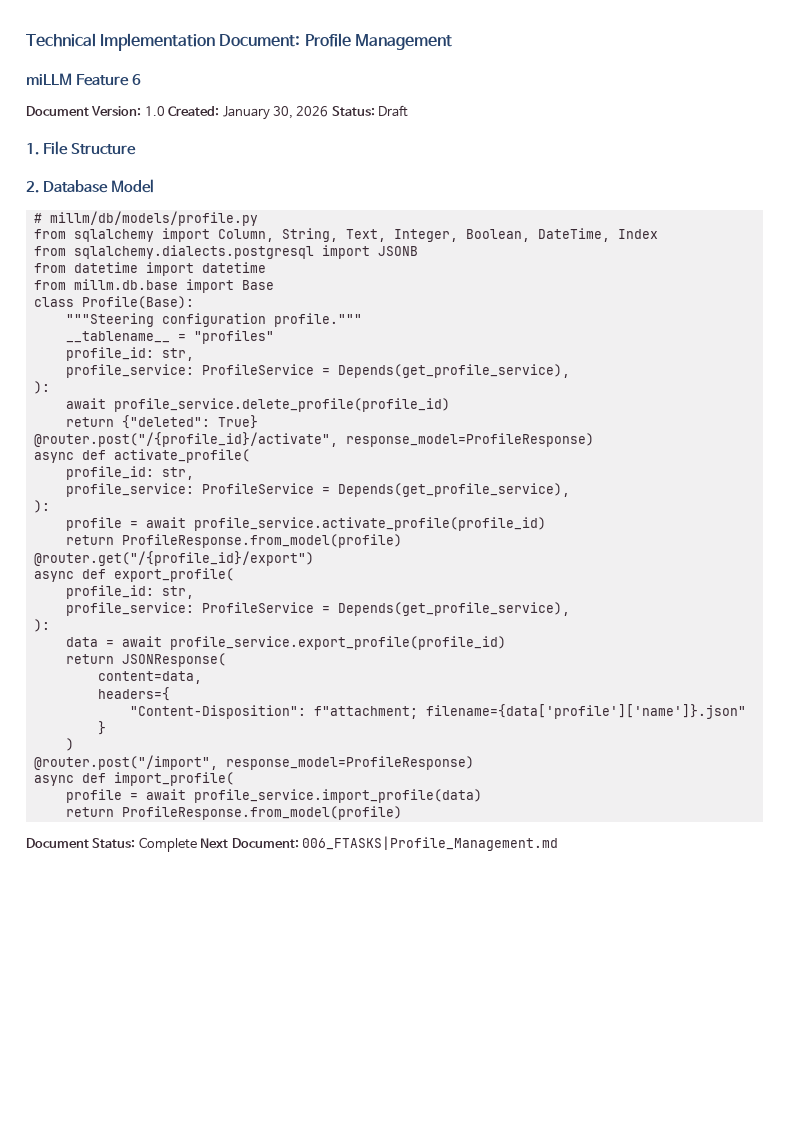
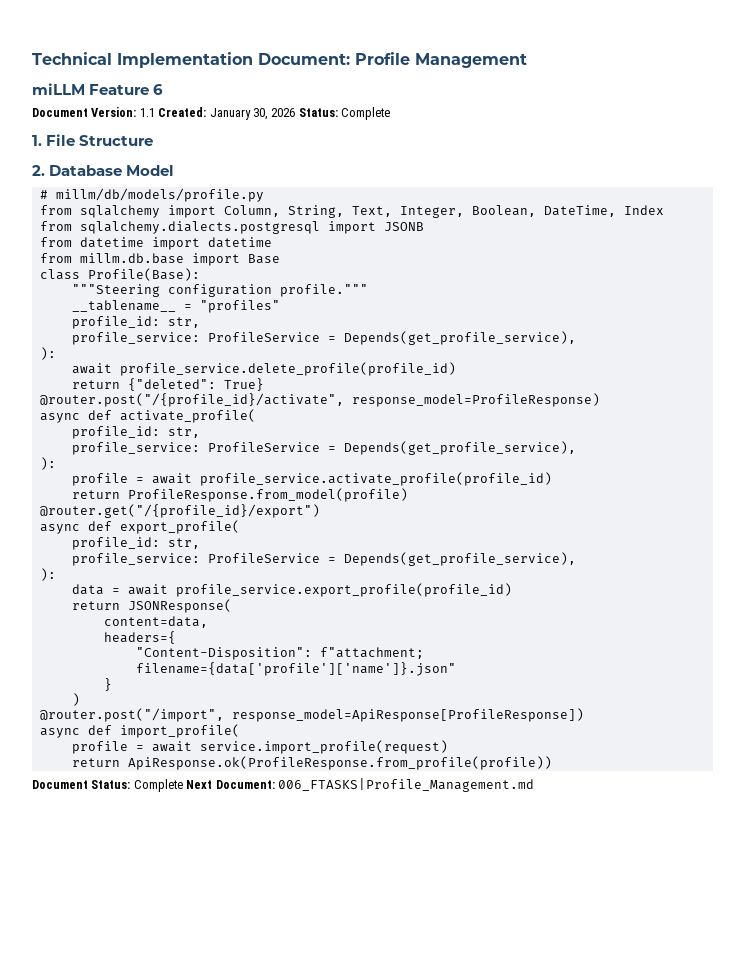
- Document Version: 1.0 Created: January 30, 2026 Status: Draft
+ Document Version: 1.1 Created: January 30, 2026 Status: Complete
- @router.post("/import", response_model=ProfileResponse)
+ @router.post("/import", response_model=ApiResponse[ProfileResponse])
- profile = await profile_service.import_profile(data)
- return ProfileResponse.from_model(profile)
+ profile = await service.import_profile(request)
+ return ApiResponse.ok(ProfileResponse.from_profile(profile))

